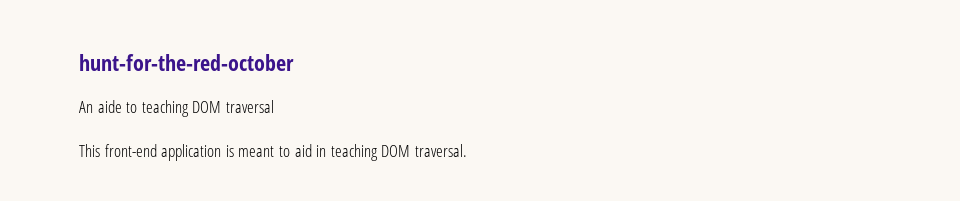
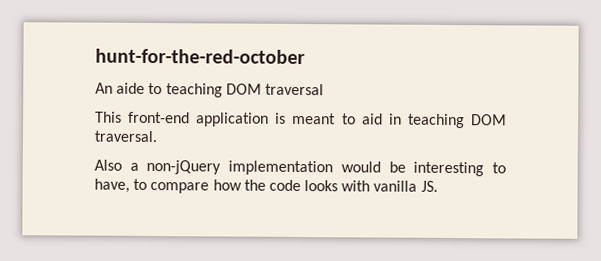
+ Also a non-jQuery implementation would be interesting to have, to compare how the code looks with vanilla JS.

